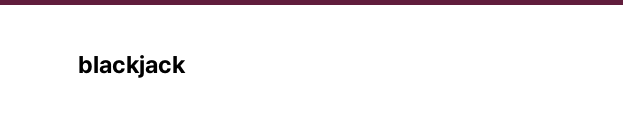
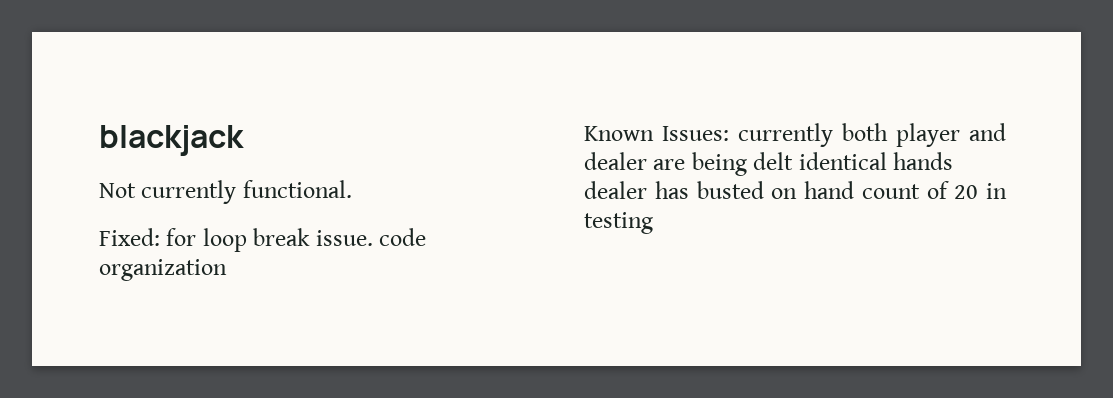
+ Not currently functional.
+ Fixed: for loop break issue. code organization
+ Known Issues: currently both player and dealer are being delt identical hands dealer has busted on hand count of 20 in testing

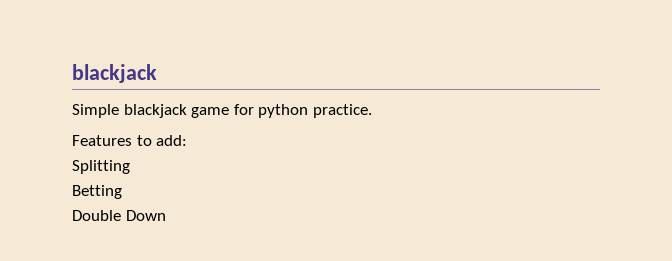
- Not currently functional.
- Fixed: for loop break issue. code organization
- Known Issues: currently both player and dealer are being delt identical hands dealer has busted on hand count of 20 in testing
+ Simple blackjack game for python practice.
+ Features to add:
+ Splitting
+ Betting
+ Double Down

